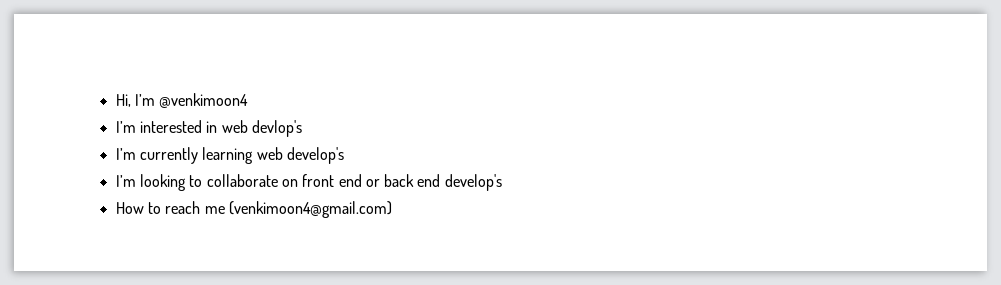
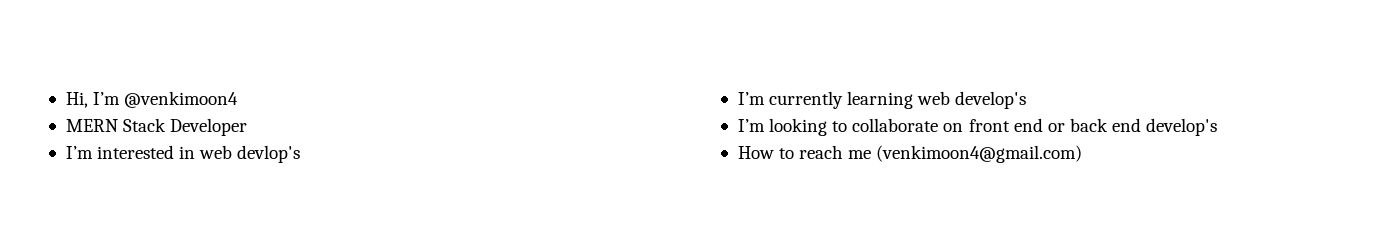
+ MERN Stack Developer

